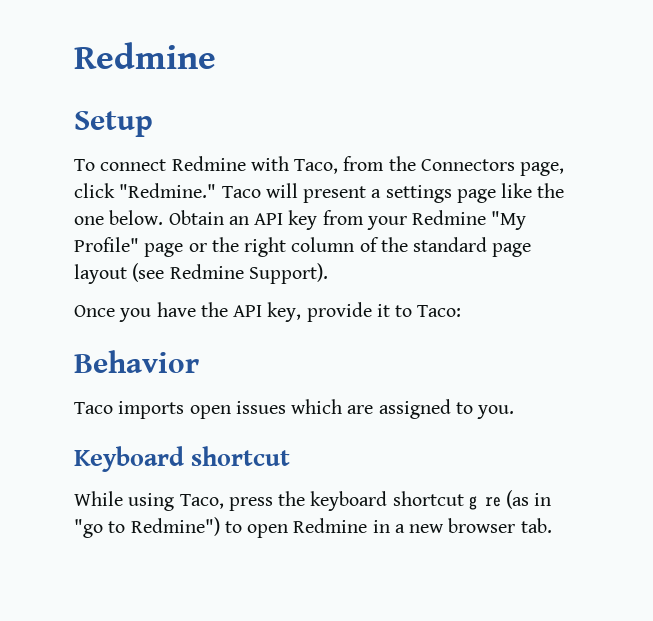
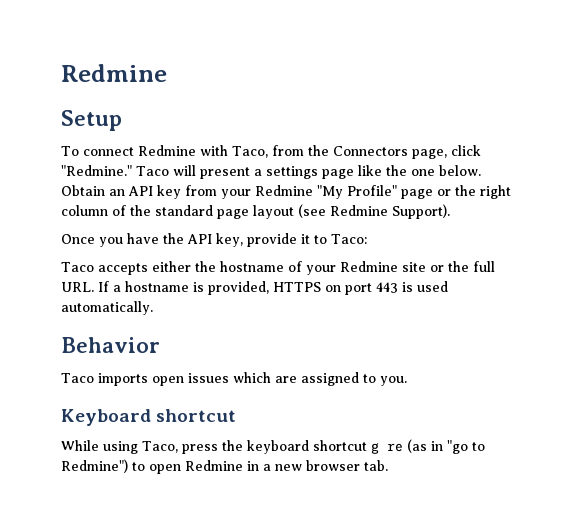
+ Taco accepts either the hostname of your Redmine site or the full URL. If a hostname is provided, HTTPS on port 443 is used automatically.

